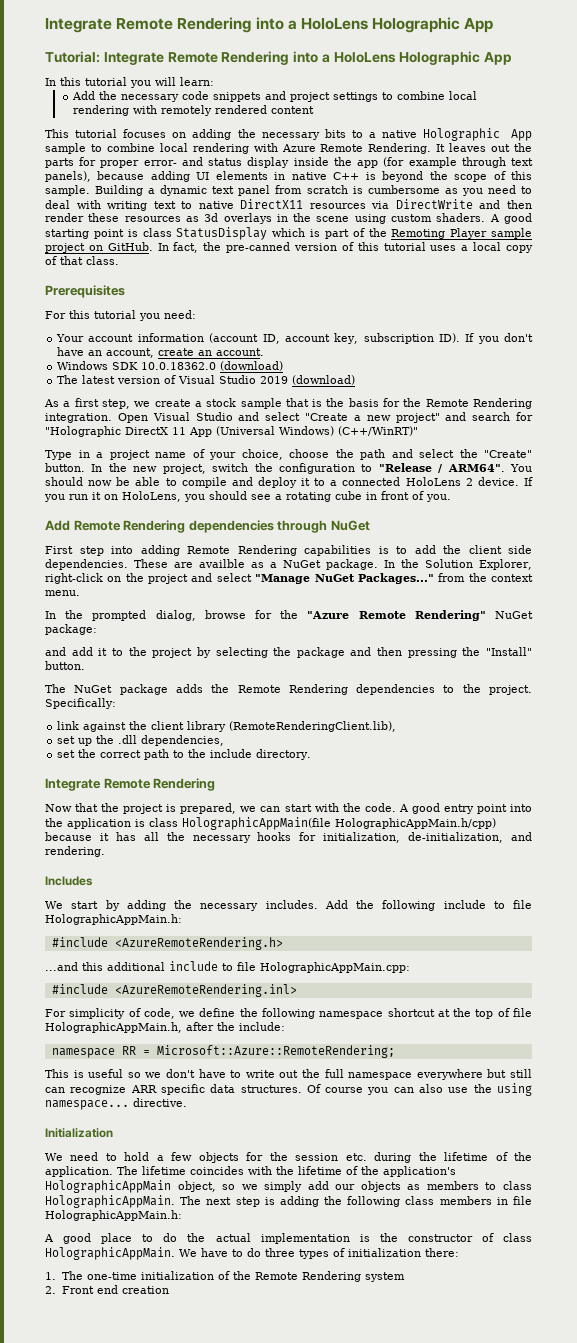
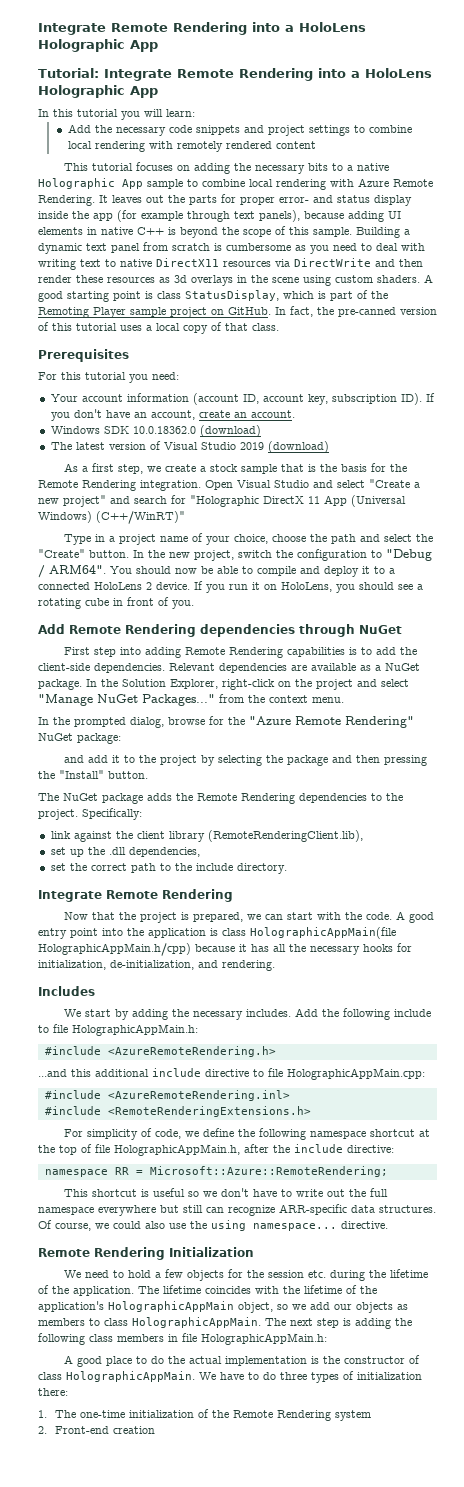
- A good starting point is class StatusDisplay which is part of the Remoting Player sample project on GitHub.
+ A good starting point is class StatusDisplay, which is part of the Remoting Player sample project on GitHub.
- In the new project, switch the configuration to "Release / ARM64".
+ In the new project, switch the configuration to "Debug / ARM64".
- First step into adding Remote Rendering capabilities is to add the client side dependencies. These are availble as a NuGet package.
+ First step into adding Remote Rendering capabilities is to add the client-side dependencies. Relevant dependencies are available as a NuGet package.
- ...and this additional include to file HolographicAppMain.cpp:
+ ...and this additional include directive to file HolographicAppMain.cpp:
+ #include <RemoteRenderingExtensions.h>
- For simplicity of code, we define the following namespace shortcut at the top of file HolographicAppMain.h, after the include:
+ For simplicity of code, we define the following namespace shortcut at the top of file HolographicAppMain.h, after the include directive:
- This is useful so we don't have to write out the full namespace everywhere but still can recognize ARR specific data structures.
+ This shortcut is useful so we don't have to write out the full namespace everywhere but still can recognize ARR-specific data structures.
- Of course you can also use the using namespace... directive.
+ Of course, we could also use the using namespace... directive.
- Initialization
+ Remote Rendering Initialization
- The lifetime coincides with the lifetime of the application's HolographicAppMain object, so we simply add our objects as members to class HolographicAppMain.
+ The lifetime coincides with the lifetime of the application's HolographicAppMain object, so we add our objects as members to class HolographicAppMain.
- 2. Front end creation
+ 2. Front-end creation

